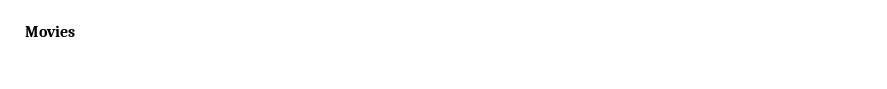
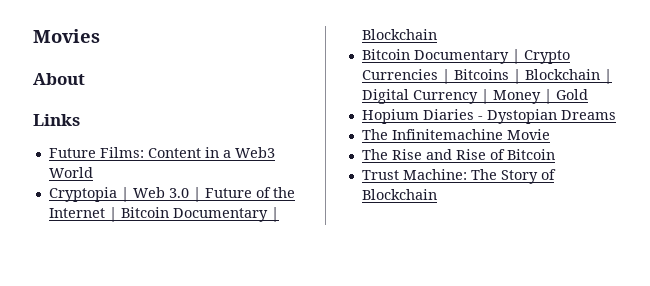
+ About
+ Links
+ Future Films: Content in a Web3 World
+ Cryptopia | Web 3.0 | Future of the Internet | Bitcoin Documentary | Blockchain
+ Bitcoin Documentary | Crypto Currencies | Bitcoins | Blockchain | Digital Currency | Money | Gold
+ Hopium Diaries - Dystopian Dreams
+ The Infinitemachine Movie
+ The Rise and Rise of Bitcoin
+ Trust Machine: The Story of Blockchain

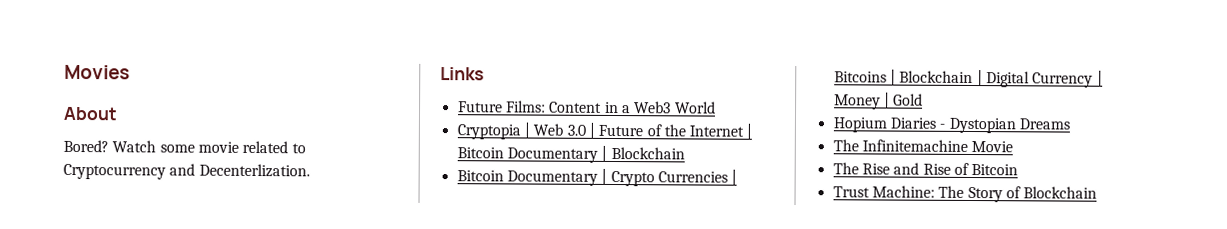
+ Bored? Watch some movie related to Cryptocurrency and Decenterlization.

